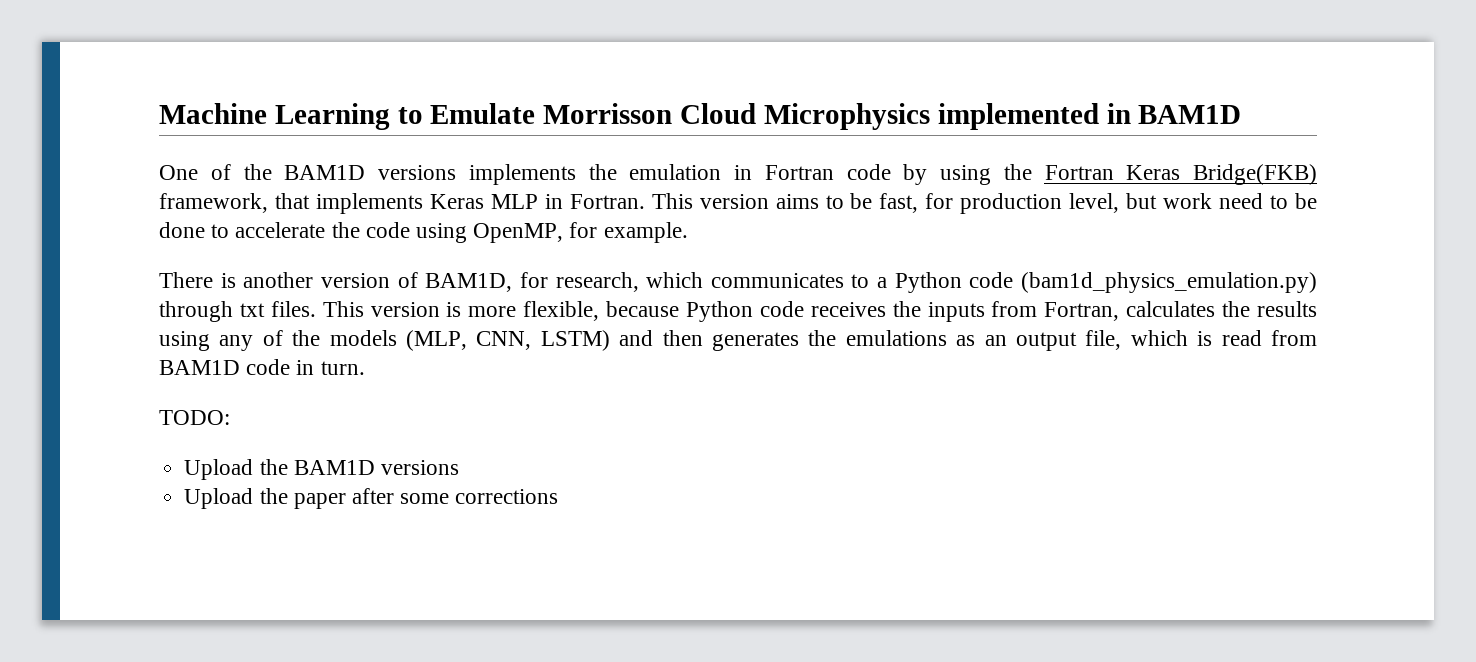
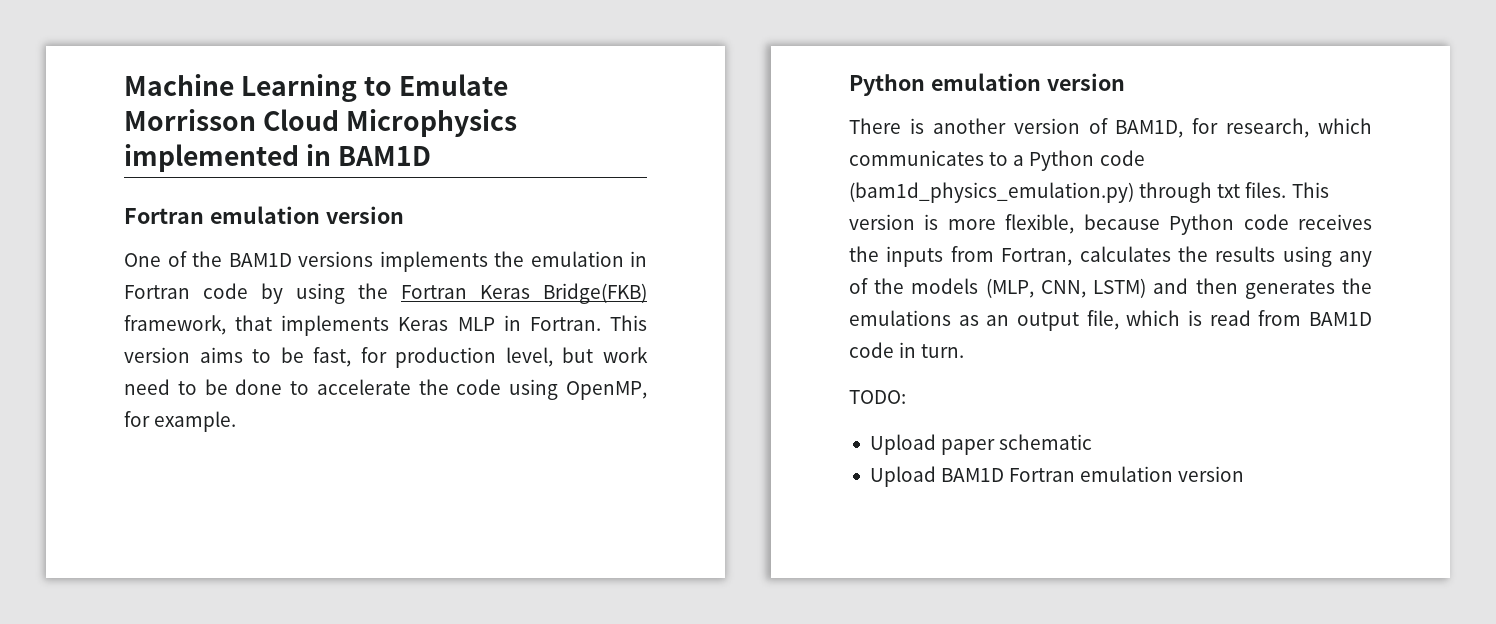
  Machine Learning to Emulate Morrisson Cloud Microphysics implemented in BAM1D
+ Fortran emulation version
+ Python emulation version
- Upload the BAM1D versions
- Upload the paper after some corrections
+ Upload paper schematic
+ Upload BAM1D Fortran emulation version

